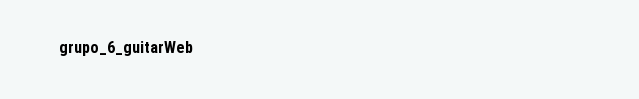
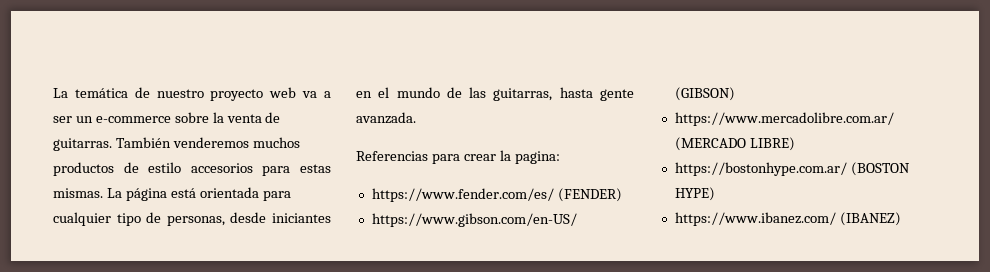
- grupo_6_guitarWeb
+ La temática de nuestro proyecto web va a ser un e-commerce sobre la venta de guitarras. También venderemos muchos productos de estilo accesorios para estas mismas. La página está orientada para cualquier tipo de personas, desde iniciantes en el mundo de las guitarras, hasta gente avanzada.
+ Referencias para crear la pagina:
+ https://www.fender.com/es/ (FENDER)
+ https://www.gibson.com/en-US/ (GIBSON)
+ https://www.mercadolibre.com.ar/ (MERCADO LIBRE)
+ https://bostonhype.com.ar/ (BOSTON HYPE)
+ https://www.ibanez.com/ (IBANEZ)

